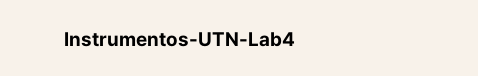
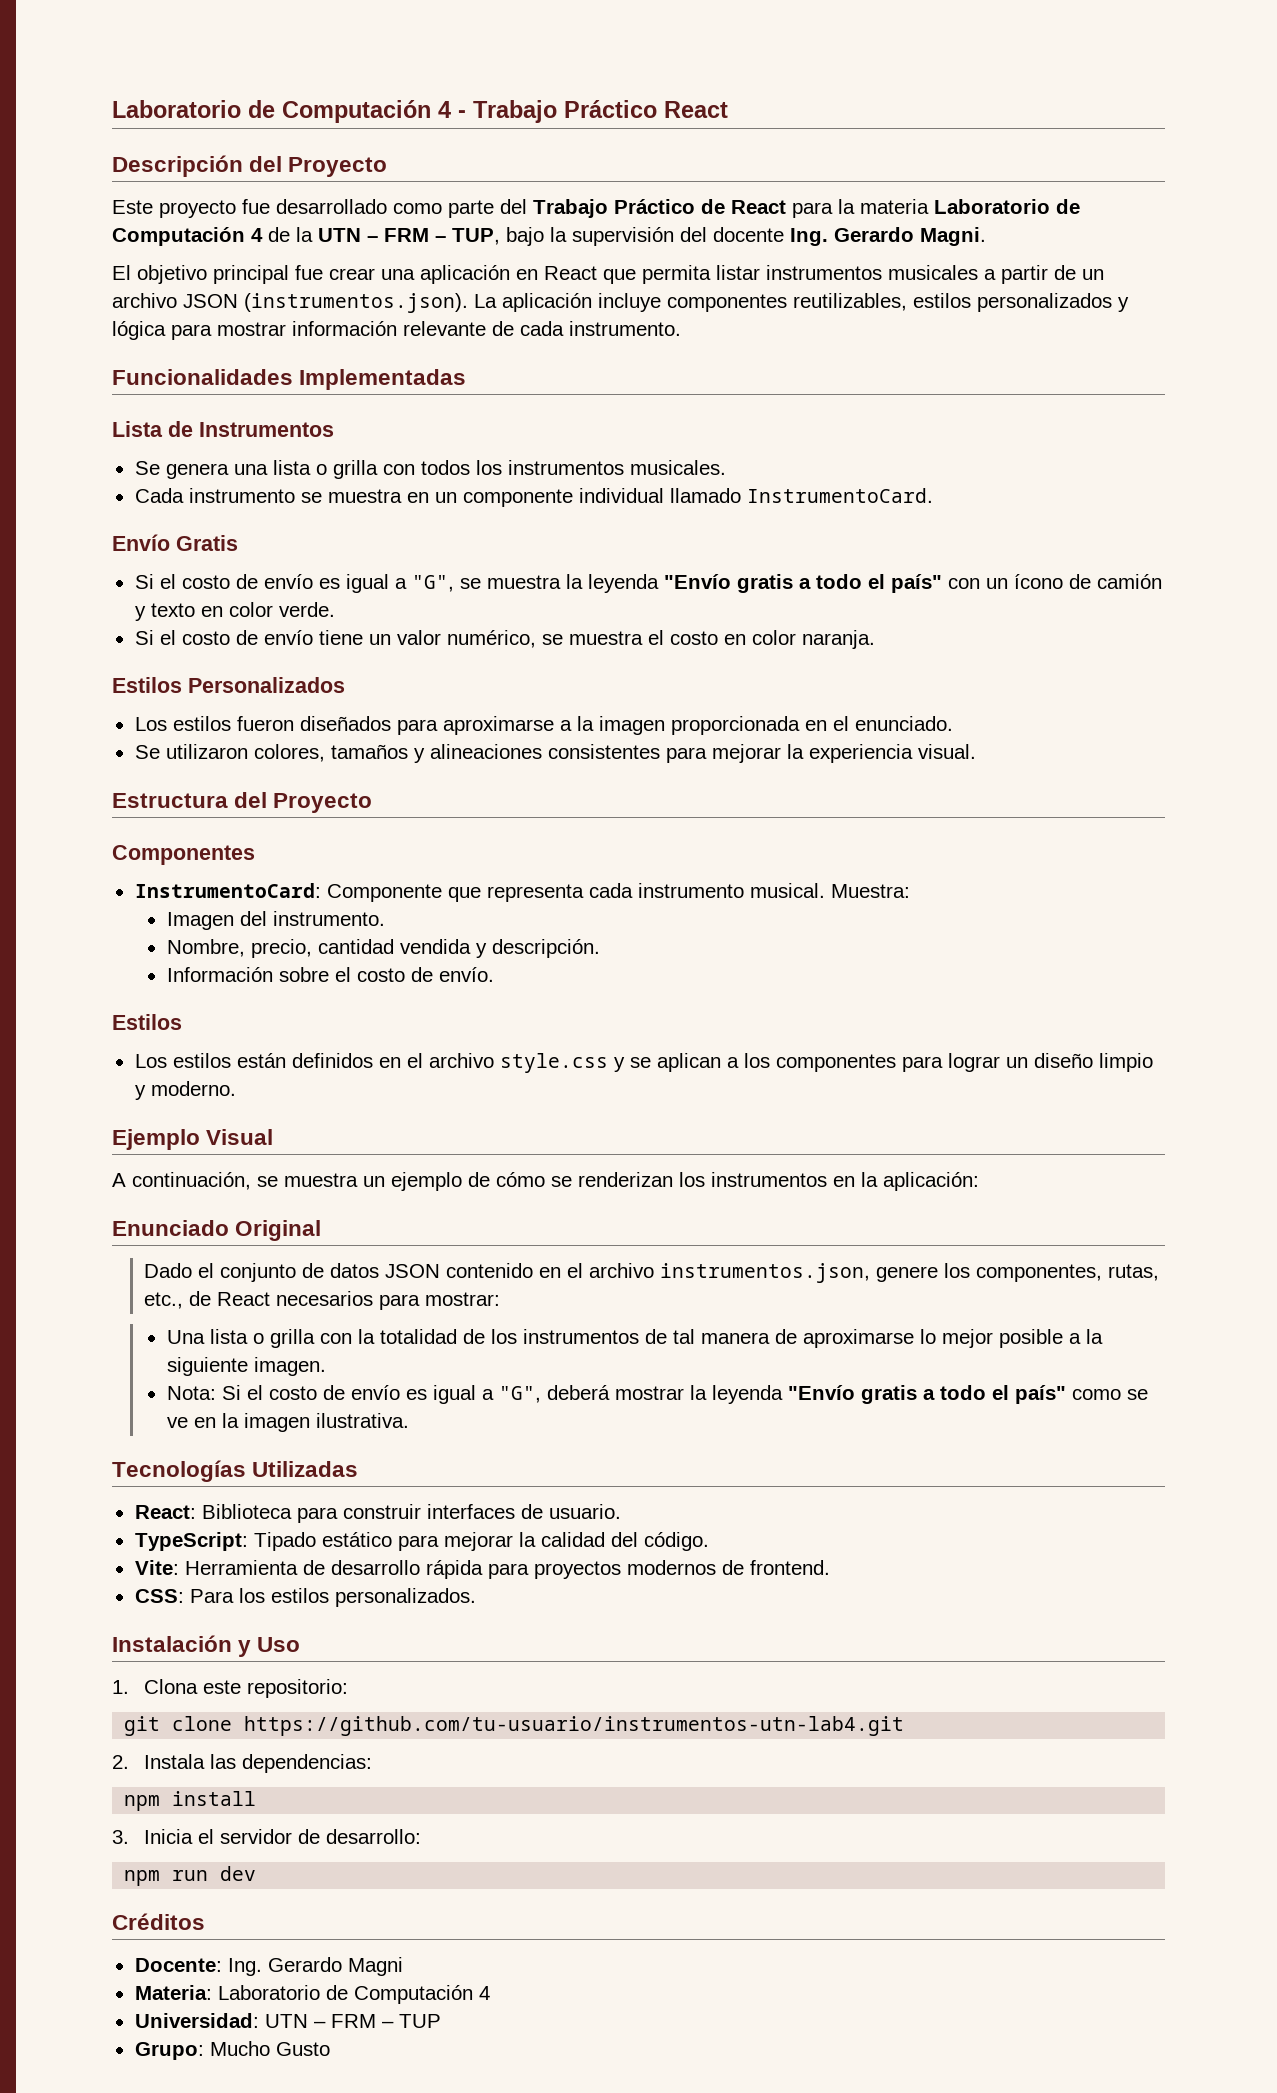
- Instrumentos-UTN-Lab4
+ Laboratorio de Computación 4 - Trabajo Práctico React
+ Descripción del Proyecto
+ Este proyecto fue desarrollado como parte del Trabajo Práctico de React para la materia Laboratorio de Computación 4 de la UTN – FRM – TUP, bajo la supervisión del docente Ing. Gerardo Magni.
+ El objetivo principal fue crear una aplicación en React que permita listar instrumentos musicales a partir de un archivo JSON (instrumentos.json). La aplicación incluye componentes reutilizables, estilos personalizados y lógica para mostrar información relevante de cada instrumento.
+ Funcionalidades Implementadas
+ Lista de Instrumentos
+ Se genera una lista o grilla con todos los instrumentos musicales.
+ Cada instrumento se muestra en un componente individual llamado InstrumentoCard.
+ Envío Gratis
+ Si el costo de envío es igual a "G", se muestra la leyenda "Envío gratis a todo el país" con un ícono de camión y texto en color verde.
+ Si el costo de envío tiene un valor numérico, se muestra el costo en color naranja.
+ Estilos Personalizados
+ Los estilos fueron diseñados para aproximarse a la imagen proporcionada en el enunciado.
+ Se utilizaron colores, tamaños y alineaciones consistentes para mejorar la experiencia visual.
+ Estructura del Proyecto
+ Componentes
+ InstrumentoCard: Componente que representa cada instrumento musical. Muestra:
+ Imagen del instrumento.
+ Nombre, precio, cantidad vendida y descripción.
+ Información sobre el costo de envío.
+ Estilos
+ Los estilos están definidos en el archivo style.css y se aplican a los componentes para lograr un diseño limpio y moderno.
+ Ejemplo Visual
+ A continuación, se muestra un ejemplo de cómo se renderizan los instrumentos en la aplicación:
+ Enunciado Original
+ Dado el conjunto de datos JSON contenido en el archivo instrumentos.json, genere los componentes, rutas, etc., de React necesarios para mostrar:
+ Una lista o grilla con la totalidad de los instrumentos de tal manera de aproximarse lo mejor posible a la siguiente imagen.
+ Nota: Si el costo de envío es igual a "G", deberá mostrar la leyenda "Envío gratis a todo el país" como se ve en la imagen ilustrativa.
+ Tecnologías Utilizadas
+ React: Biblioteca para construir interfaces de usuario.
+ TypeScript: Tipado estático para mejorar la calidad del código.
+ Vite: Herramienta de desarrollo rápida para proyectos modernos de frontend.
+ CSS: Para los estilos personalizados.
+ Instalación y Uso
+ 1. Clona este repositorio:
+ git clone https://github.com/tu-usuario/instrumentos-utn-lab4.git
+ 2. Instala las dependencias:
+ npm install
+ 3. Inicia el servidor de desarrollo:
+ npm run dev
+ Créditos
+ Docente: Ing. Gerardo Magni
+ Materia: Laboratorio de Computación 4
+ Universidad: UTN – FRM – TUP
+ Grupo: Mucho Gusto

